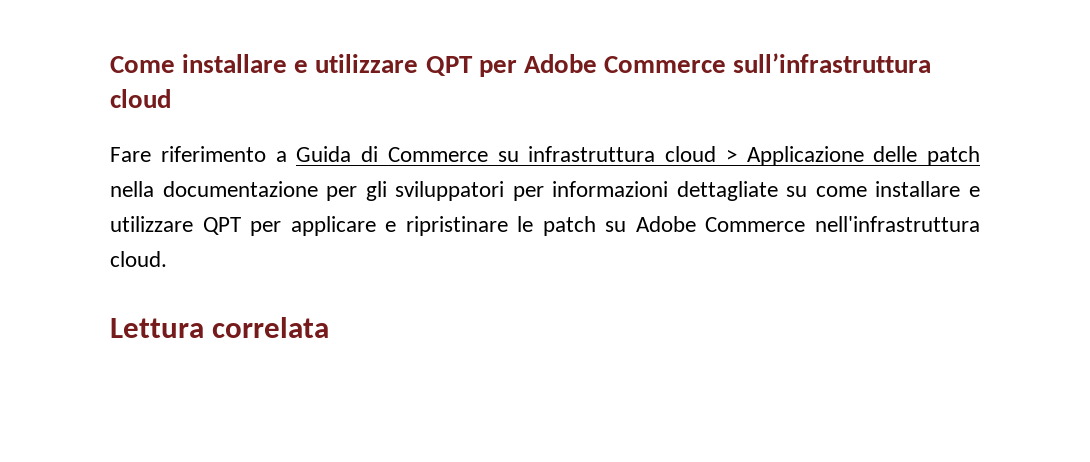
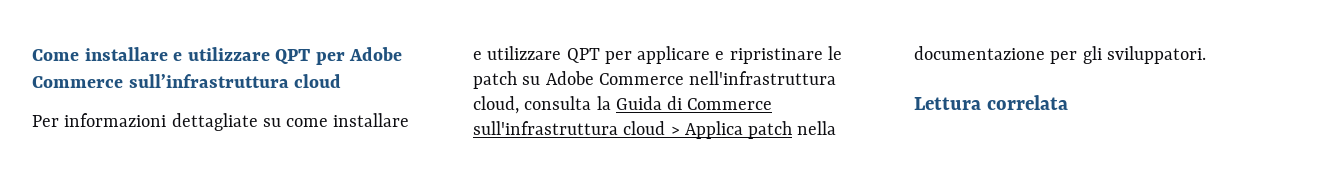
- Fare riferimento a Guida di Commerce su infrastruttura cloud > Applicazione delle patch nella documentazione per gli sviluppatori per informazioni dettagliate su come installare e utilizzare QPT per applicare e ripristinare le patch su Adobe Commerce nell'infrastruttura cloud.
+ Per informazioni dettagliate su come installare e utilizzare QPT per applicare e ripristinare le patch su Adobe Commerce nell'infrastruttura cloud, consulta la Guida di Commerce sull'infrastruttura cloud > Applica patch nella documentazione per gli sviluppatori.

